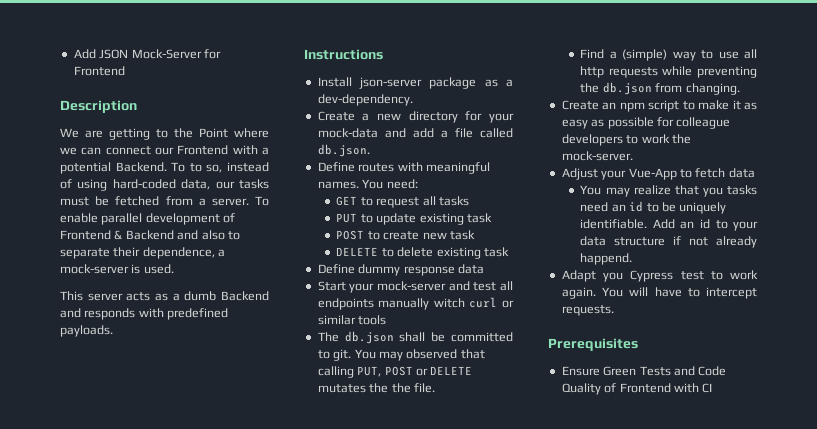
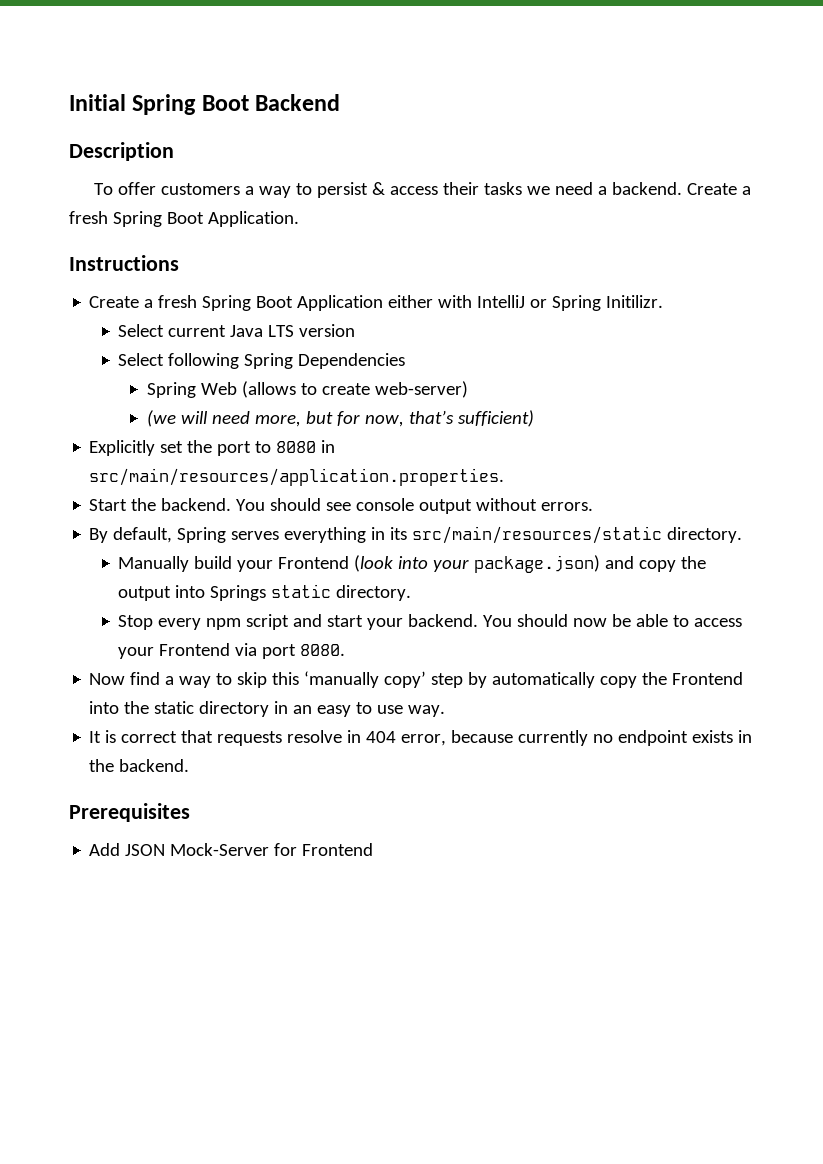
+ Initial Spring Boot Backend
+ Description
+ To offer customers a way to persist & access their tasks we need a backend. Create a fresh Spring Boot Application.
+ Instructions
+ Create a fresh Spring Boot Application either with IntelliJ or Spring Initilizr.
+ Select current Java LTS version
+ Select following Spring Dependencies
+ Spring Web (allows to create web-server)
+ (we will need more, but for now, that’s sufficient)
+ Explicitly set the port to 8080 in src/main/resources/application.properties.
+ Start the backend. You should see console output without errors.
+ By default, Spring serves everything in its src/main/resources/static directory.
+ Manually build your Frontend (look into your package.json) and copy the output into Springs static directory.
+ Stop every npm script and start your backend. You should now be able to access your Frontend via port 8080.
+ Now find a way to skip this ‘manually copy’ step by automatically copy the Frontend into the static directory in an easy to use way.
+ It is correct that requests resolve in 404 error, because currently no endpoint exists in the backend.
+ Prerequisites
- Description
- We are getting to the Point where we can connect our Frontend with a potential Backend. To to so, instead of using hard-coded data, our tasks must be fetched from a server. To enable parallel development of Frontend & Backend and also to separate their dependence, a mock-server is used.
- This server acts as a dumb Backend and responds with predefined payloads.
- Instructions
- Install json-server package as a dev-dependency.
- Create a new directory for your mock-data and add a file called db.json.
- Define routes with meaningful names. You need:
- GET to request all tasks
- PUT to update existing task
- POST to create new task
- DELETE to delete existing task
- Define dummy response data
- Start your mock-server and test all endpoints manually witch curl or similar tools
- The db.json shall be committed to git. You may observed that calling PUT, POST or DELETE mutates the the file.
- Find a (simple) way to use all http requests while preventing the db.json from changing.
- Create an npm script to make it as easy as possible for colleague developers to work the mock-server.
- Adjust your Vue-App to fetch data
- You may realize that you tasks need an id to be uniquely identifiable. Add an id to your data structure if not already happend.
- Adapt you Cypress test to work again. You will have to intercept requests.
- Prerequisites
- Ensure Green Tests and Code Quality of Frontend with CI

